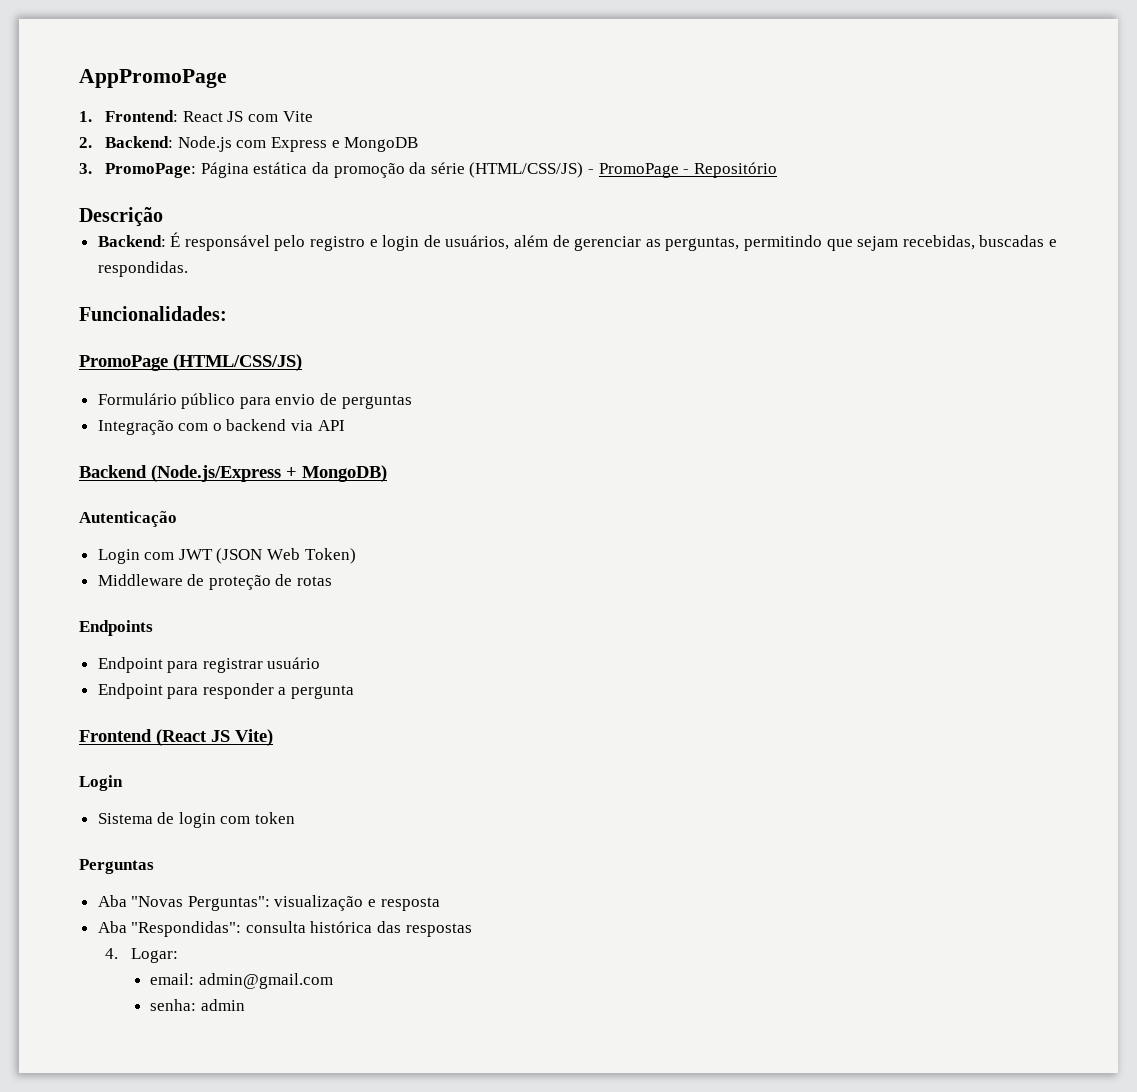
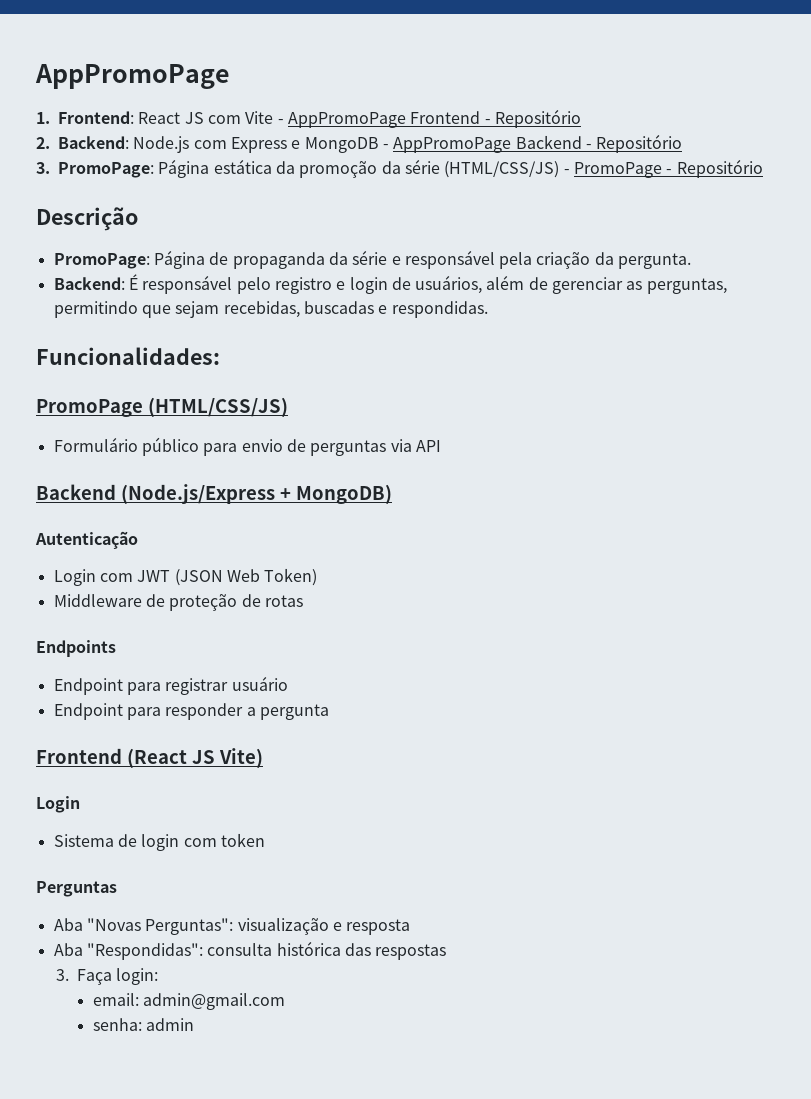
- 1. Frontend: React JS com Vite
+ 1. Frontend: React JS com Vite - AppPromoPage Frontend - Repositório
- 2. Backend: Node.js com Express e MongoDB
+ 2. Backend: Node.js com Express e MongoDB - AppPromoPage Backend - Repositório
+ PromoPage: Página de propaganda da série e responsável pela criação da pergunta.
- Formulário público para envio de perguntas
- Integração com o backend via API
+ Formulário público para envio de perguntas via API
- 4. Logar:
+ 3. Faça login:

